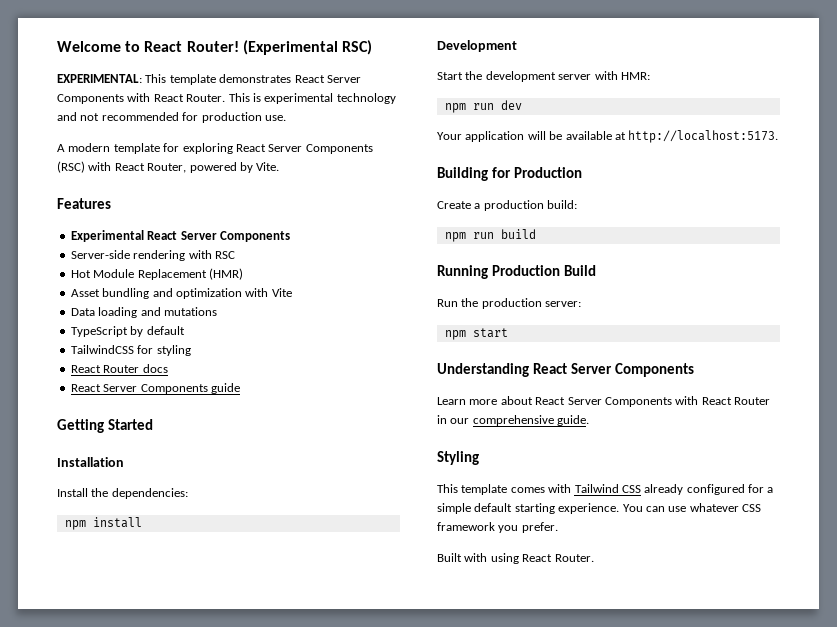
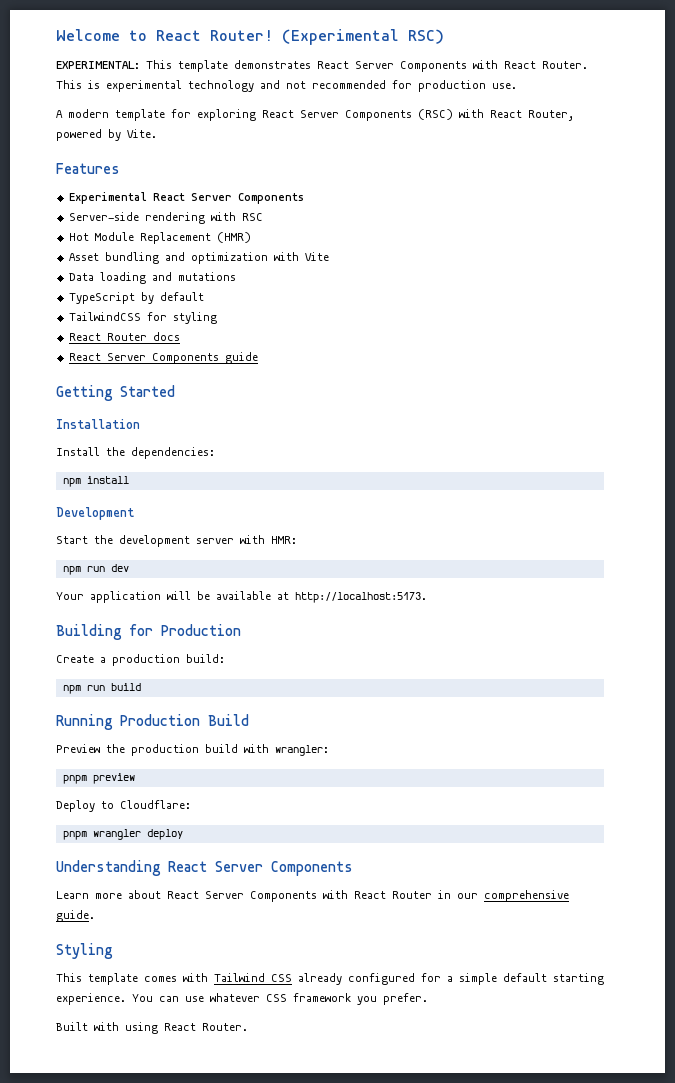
- Run the production server:
- npm start
+ Preview the production build with wrangler:
+ pnpm preview
+ Deploy to Cloudflare:
+ pnpm wrangler deploy

